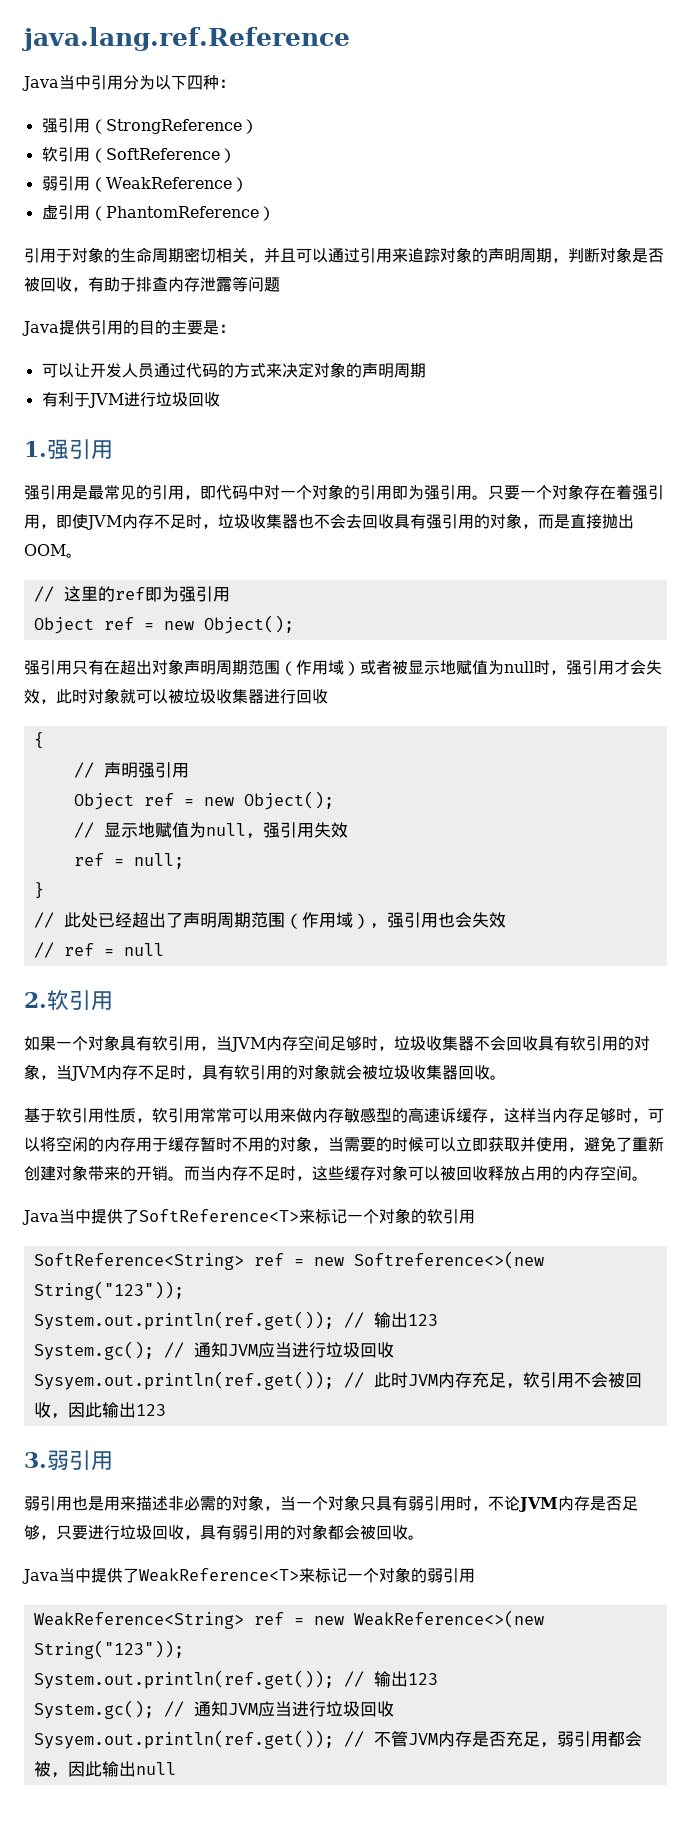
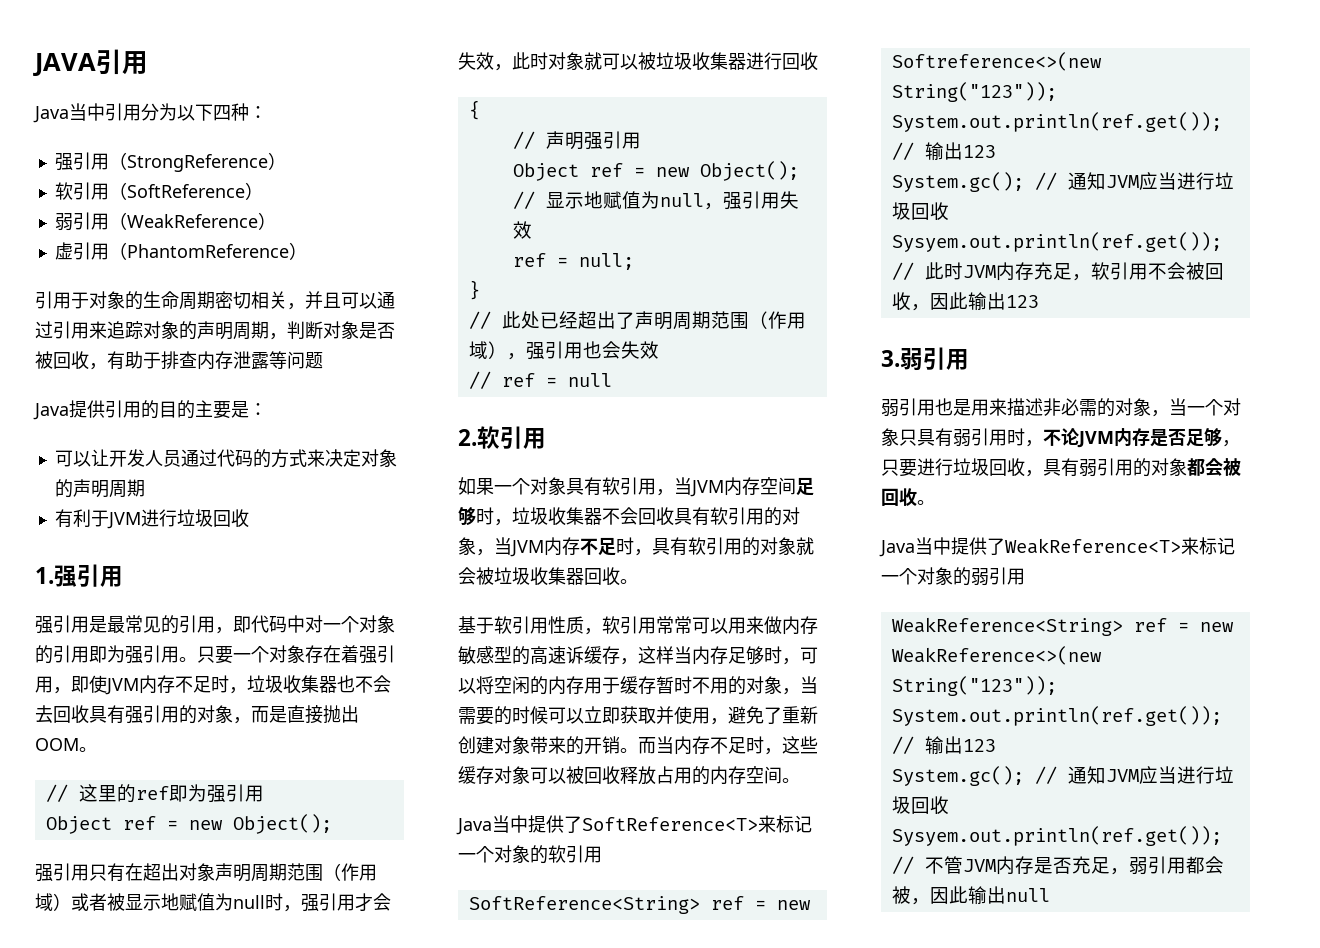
- java.lang.ref.Reference
+ JAVA引用

